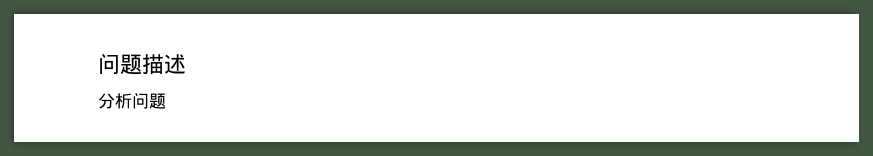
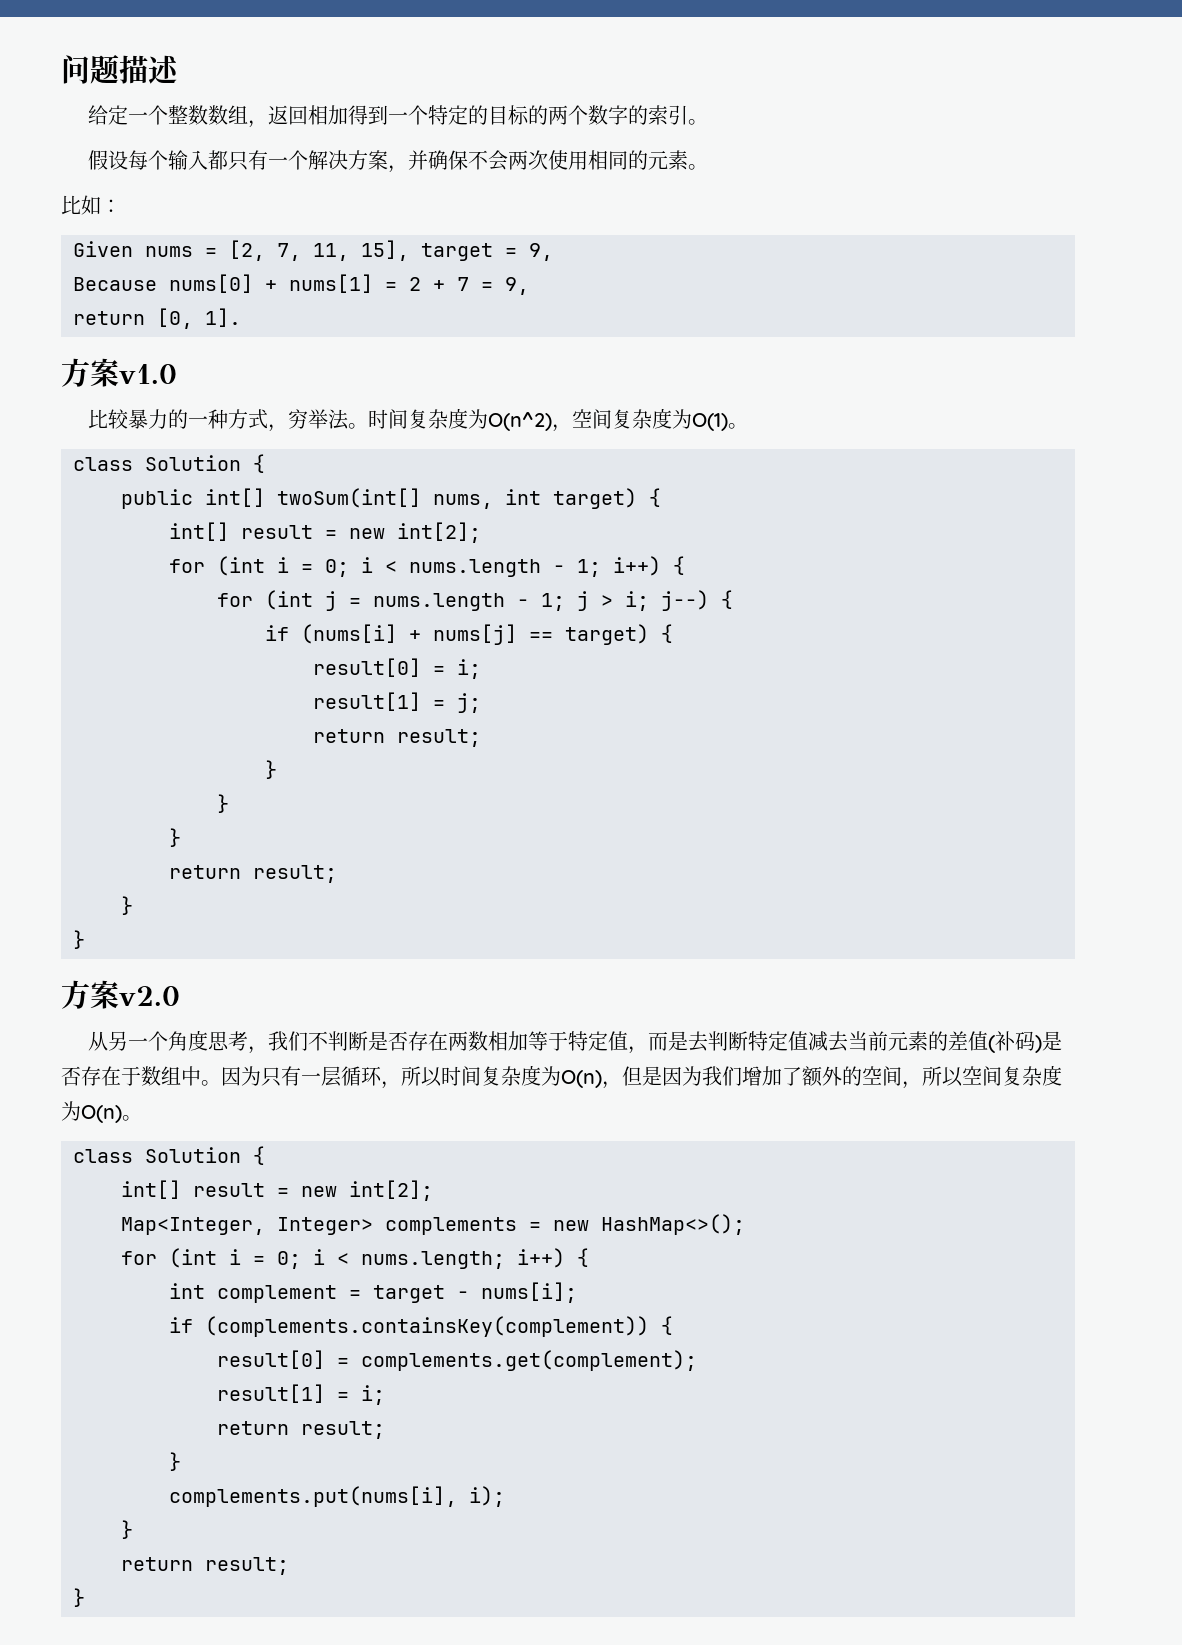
- 分析问题
+ 给定一个整数数组，返回相加得到一个特定的目标的两个数字的索引。
+ 假设每个输入都只有一个解决方案，并确保不会两次使用相同的元素。
+ 比如：
+ Given nums = [2, 7, 11, 15], target = 9,
+ Because nums[0] + nums[1] = 2 + 7 = 9,
+ return [0, 1].
+ 方案v1.0
+ 比较暴力的一种方式，穷举法。时间复杂度为O(n^2)，空间复杂度为O(1)。
+ class Solution {
+ public int[] twoSum(int[] nums, int target) {
+ int[] result = new int[2];
+ for (int i = 0; i < nums.length - 1; i++) {
+ for (int j = nums.length - 1; j > i; j--) {
+ if (nums[i] + nums[j] == target) {
+ result[0] = i;
+ result[1] = j;
+ return result;
+ }
+ }
+ }
+ return result;
+ }
+ }
+ 方案v2.0
+ 从另一个角度思考，我们不判断是否存在两数相加等于特定值，而是去判断特定值减去当前元素的差值(补码)是否存在于数组中。因为只有一层循环，所以时间复杂度为O(n)，但是因为我们增加了额外的空间，所以空间复杂度为O(n)。
+ class Solution {
+ int[] result = new int[2];
+ Map<Integer, Integer> complements = new HashMap<>();
+ for (int i = 0; i < nums.length; i++) {
+ int complement = target - nums[i];
+ if (complements.containsKey(complement)) {
+ result[0] = complements.get(complement);
+ result[1] = i;
+ return result;
+ }
+ complements.put(nums[i], i);
+ }
+ return result;
+ }

